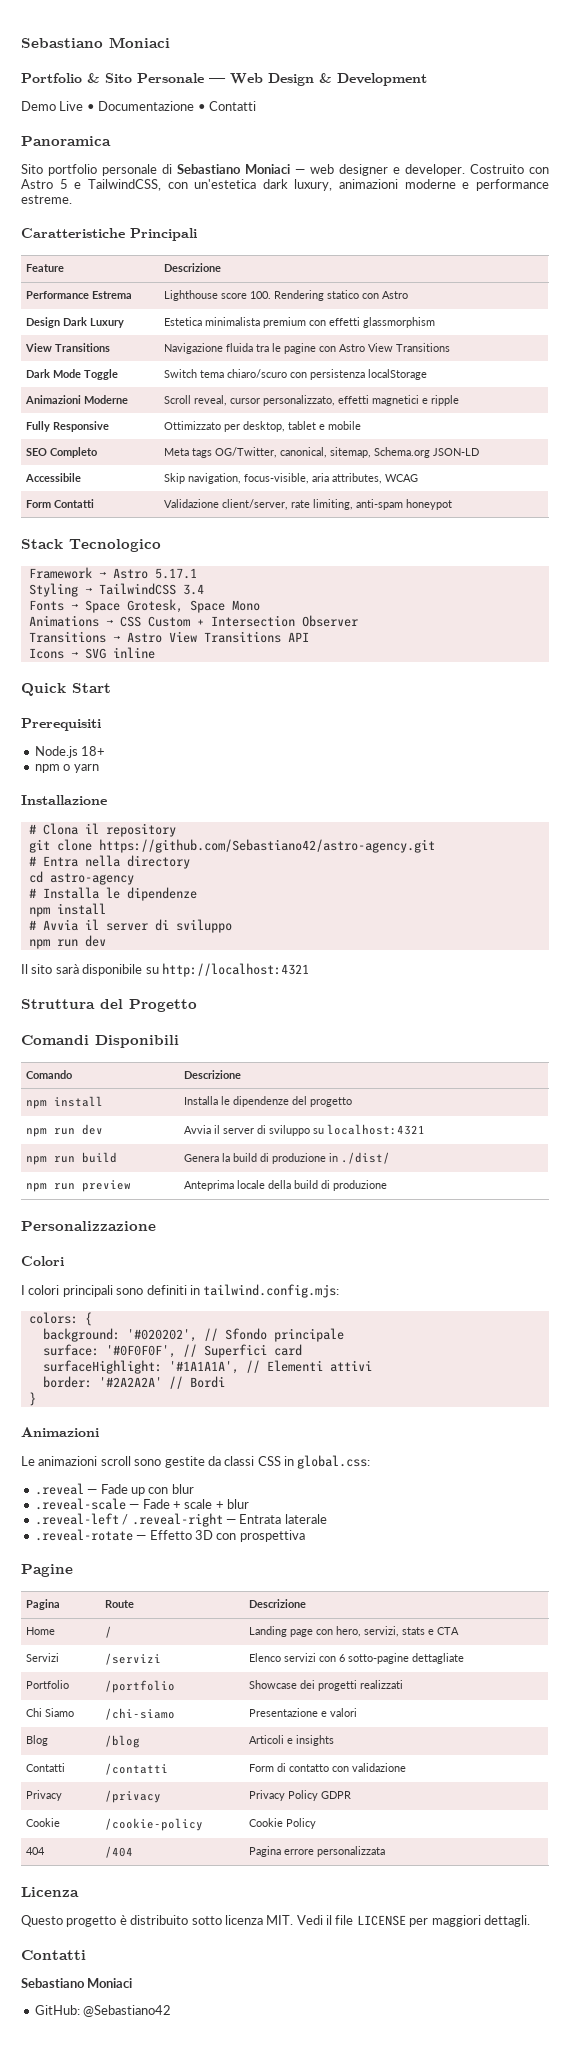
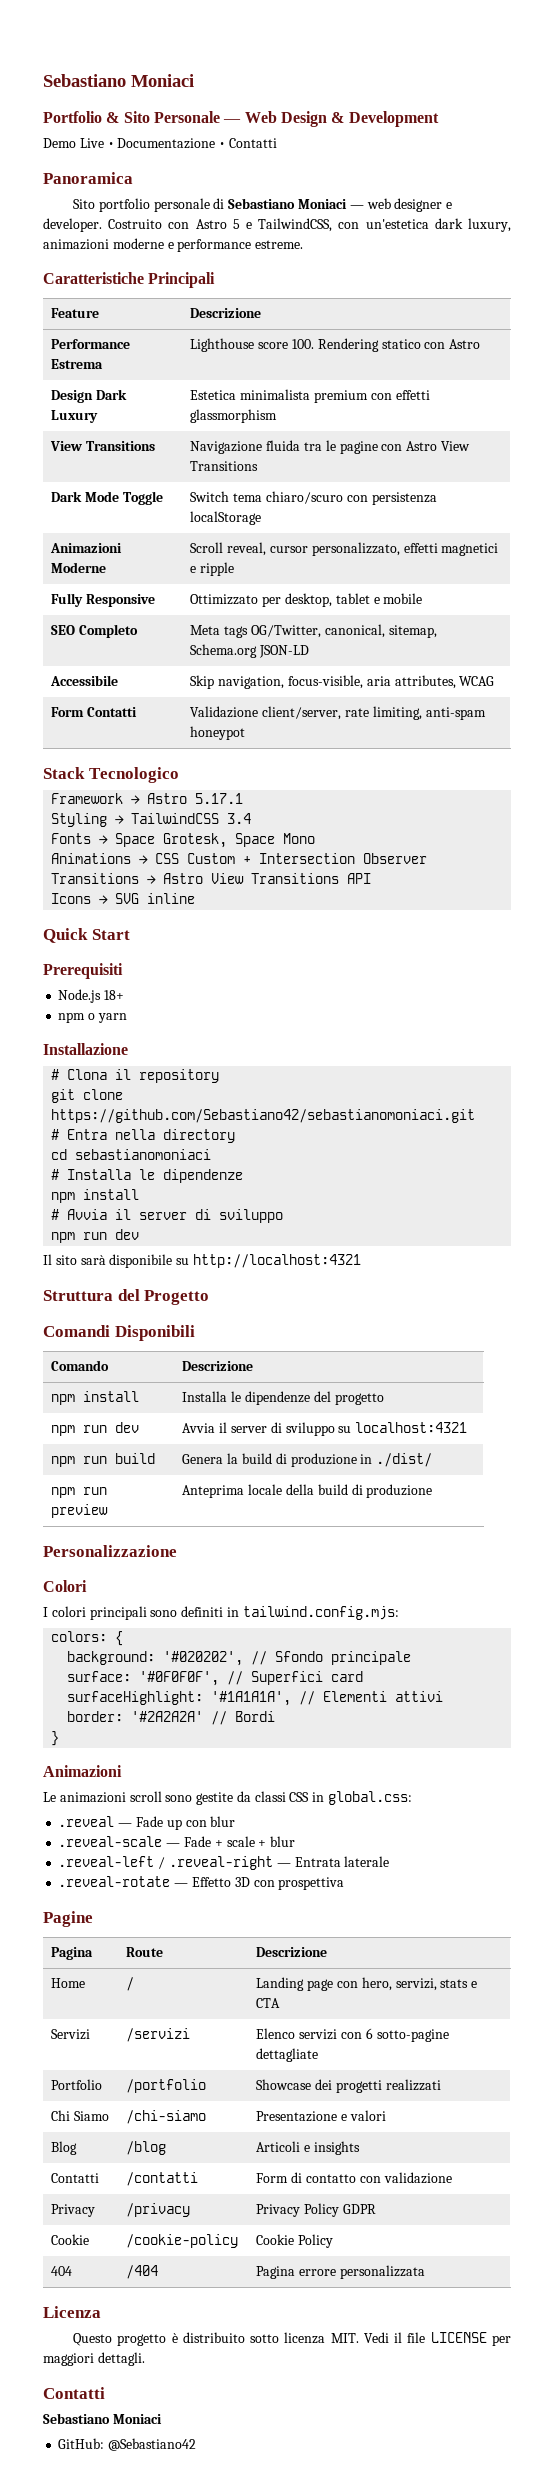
- git clone https://github.com/Sebastiano42/astro-agency.git
+ git clone https://github.com/Sebastiano42/sebastianomoniaci.git
- cd astro-agency
+ cd sebastianomoniaci

